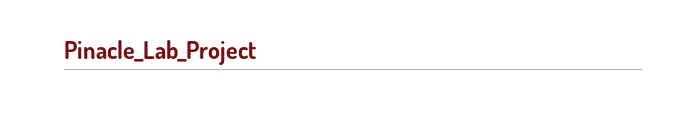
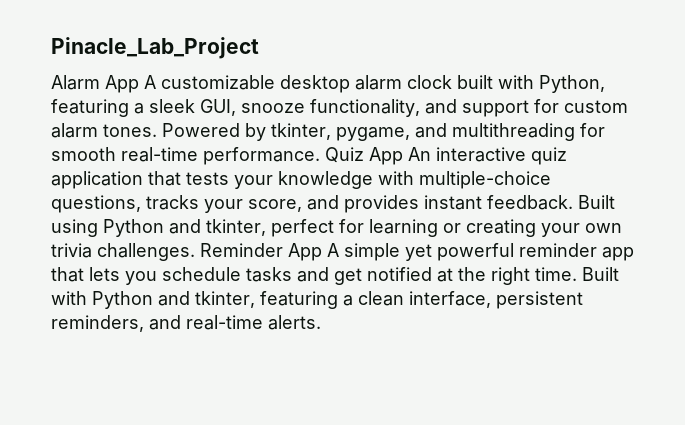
+ Alarm App A customizable desktop alarm clock built with Python, featuring a sleek GUI, snooze functionality, and support for custom alarm tones. Powered by tkinter, pygame, and multithreading for smooth real-time performance. Quiz App An interactive quiz application that tests your knowledge with multiple-choice questions, tracks your score, and provides instant feedback. Built using Python and tkinter, perfect for learning or creating your own trivia challenges. Reminder App A simple yet powerful reminder app that lets you schedule tasks and get notified at the right time. Built with Python and tkinter, featuring a clean interface, persistent reminders, and real-time alerts.

